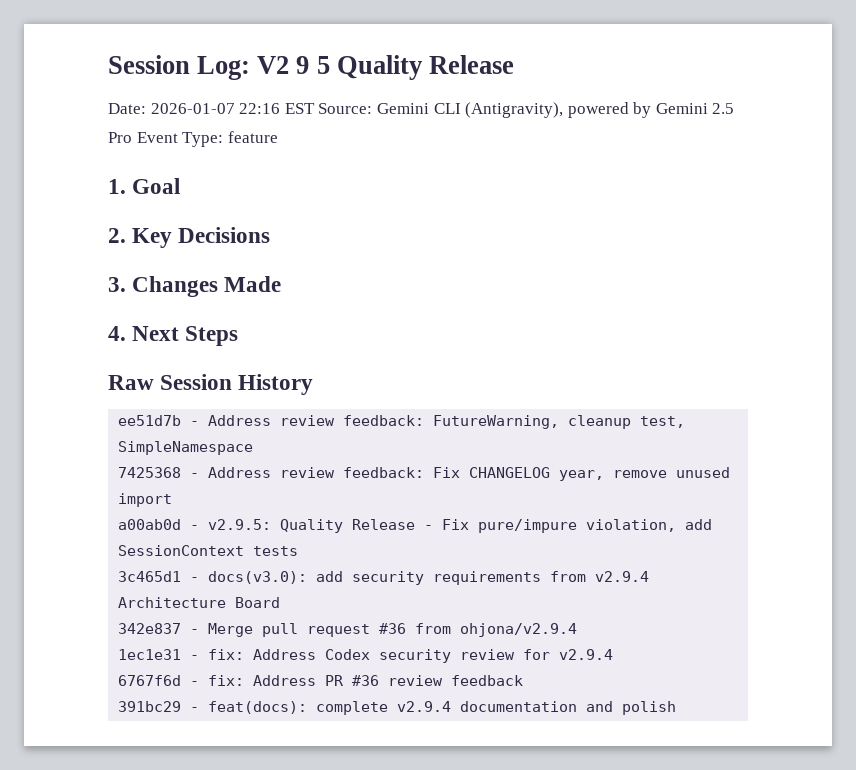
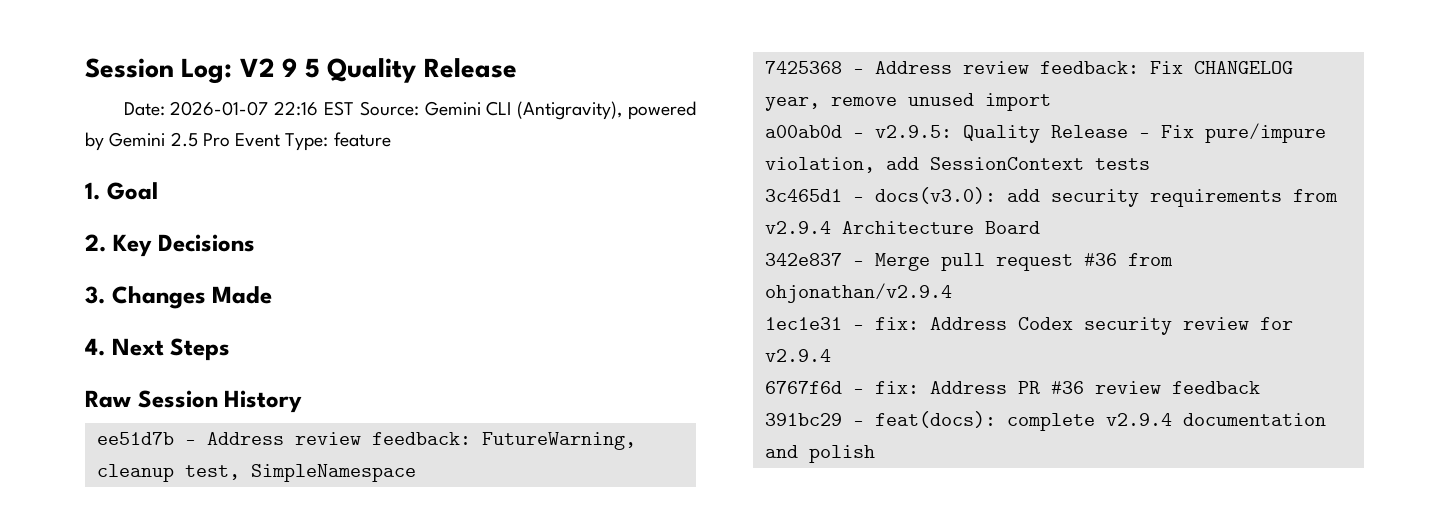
- 342e837 - Merge pull request #36 from ohjona/v2.9.4
+ 342e837 - Merge pull request #36 from ohjonathan/v2.9.4

